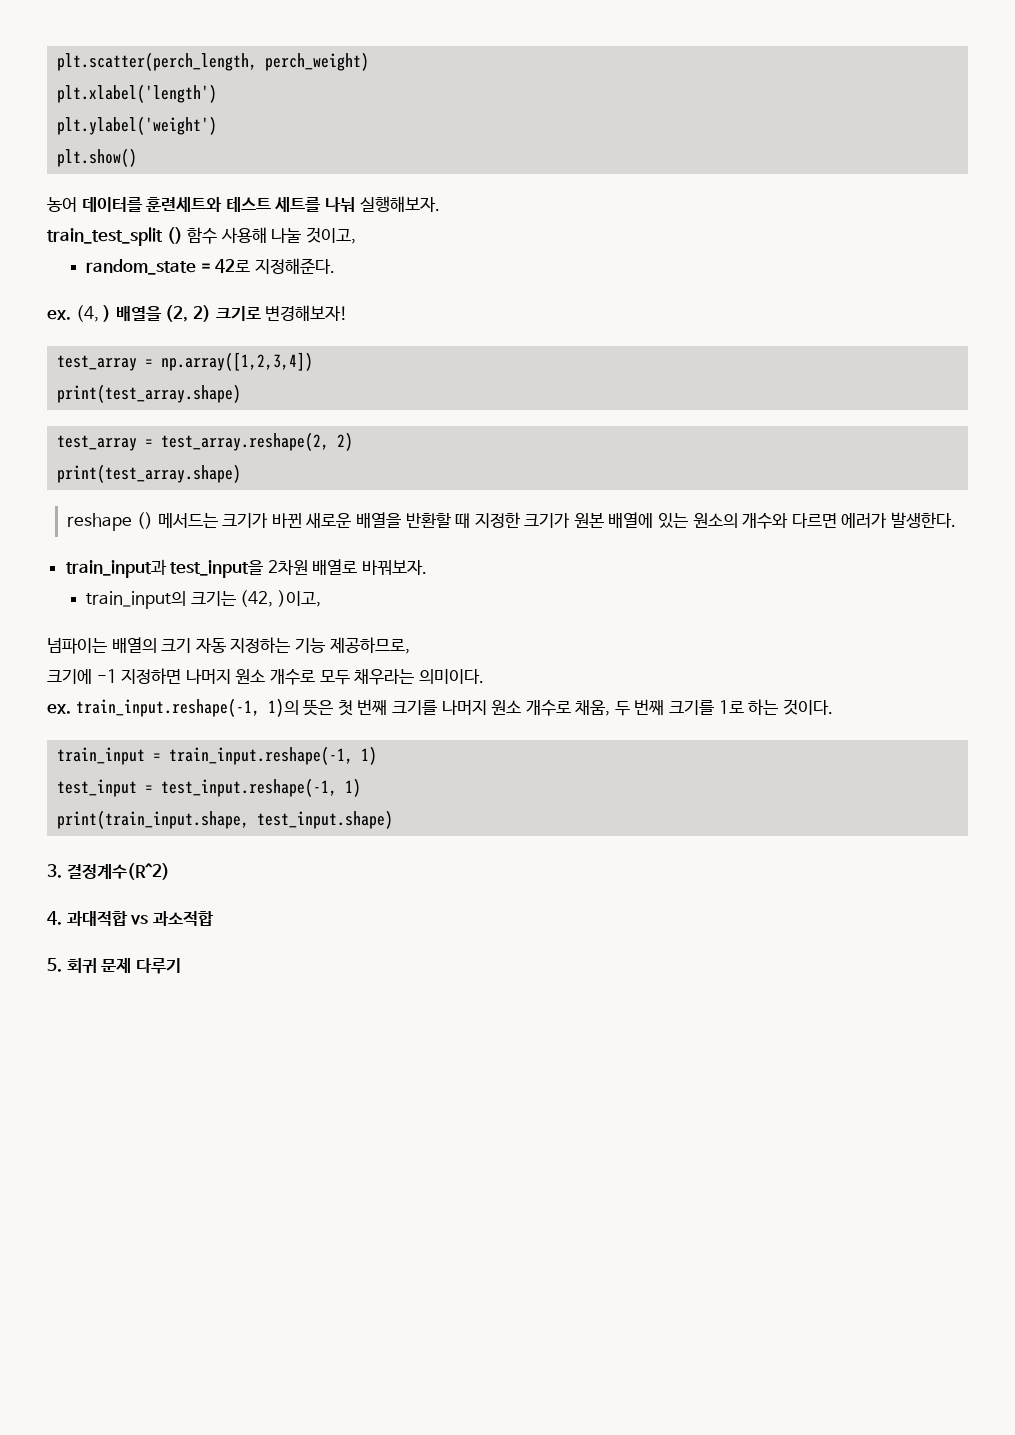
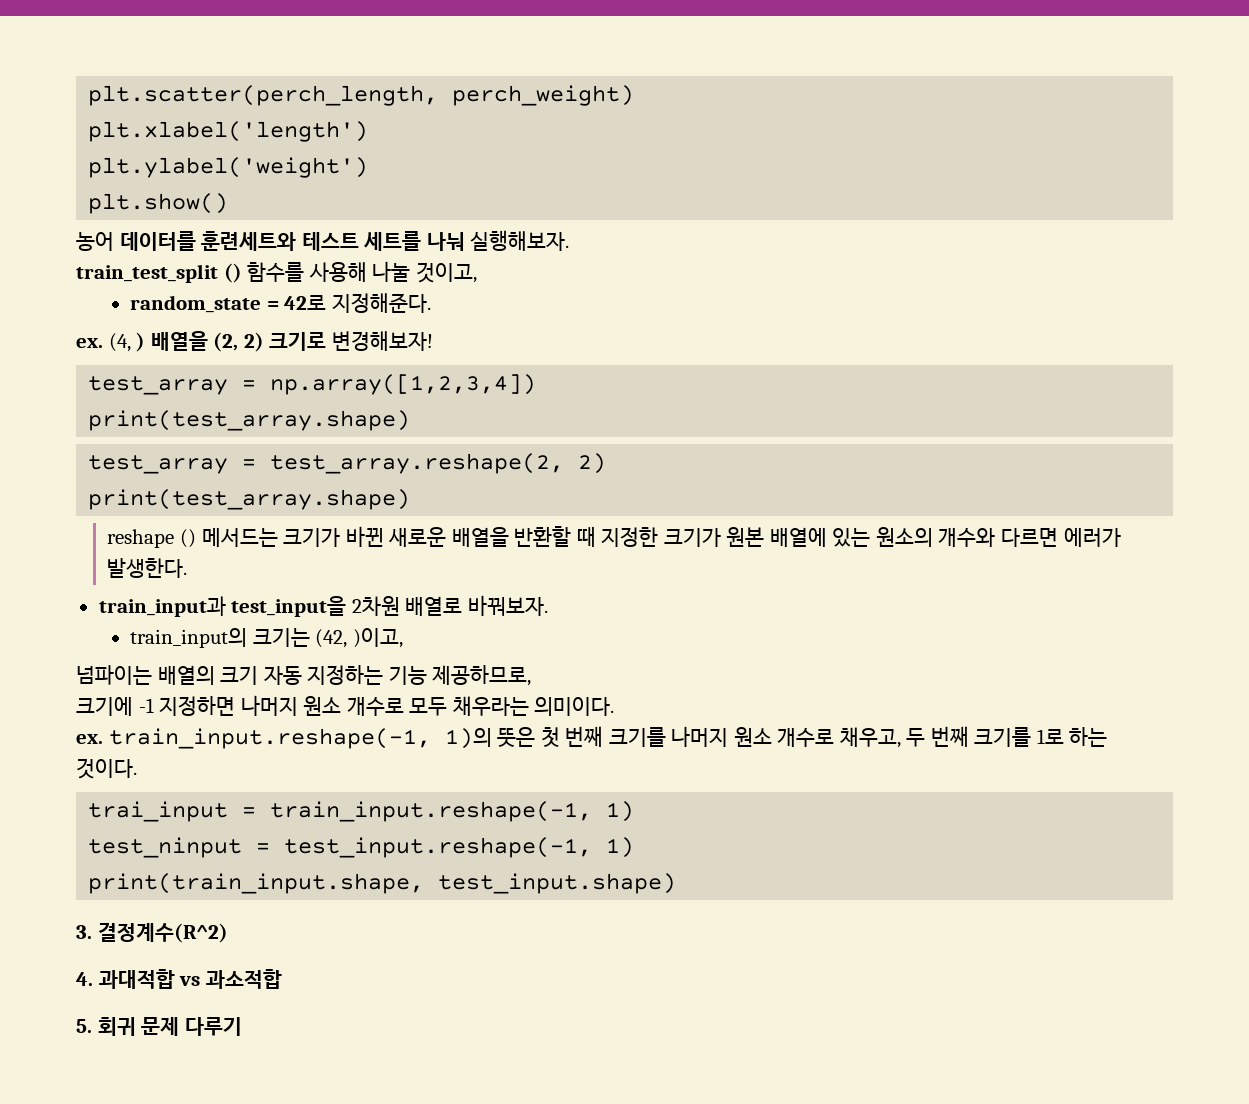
- train_test_split () 함수 사용해 나눌 것이고,
+ train_test_split () 함수를 사용해 나눌 것이고,
- ex. train_input.reshape(-1, 1)의 뜻은 첫 번째 크기를 나머지 원소 개수로 채움, 두 번째 크기를 1로 하는 것이다.
+ ex. train_input.reshape(-1, 1)의 뜻은 첫 번째 크기를 나머지 원소 개수로 채우고, 두 번째 크기를 1로 하는 것이다.
- train_input = train_input.reshape(-1, 1)
+ trai_input = train_input.reshape(-1, 1)
- test_input = test_input.reshape(-1, 1)
+ test_ninput = test_input.reshape(-1, 1)

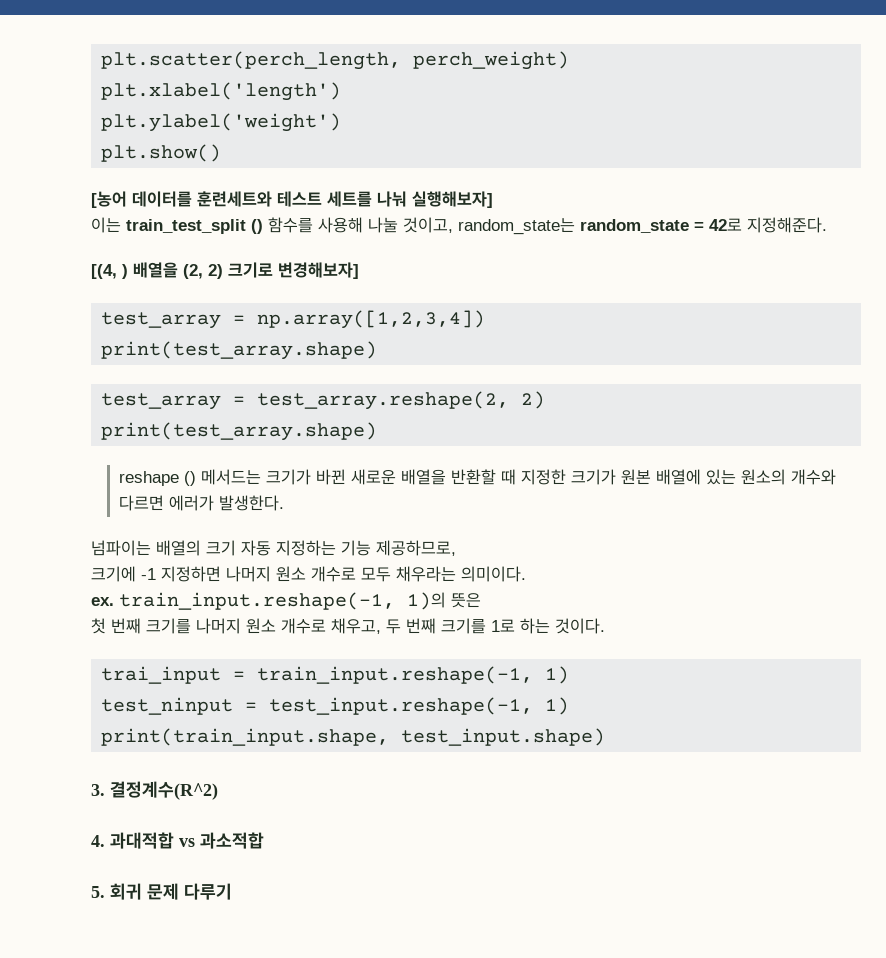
- 농어 데이터를 훈련세트와 테스트 세트를 나눠 실행해보자.
- train_test_split () 함수를 사용해 나눌 것이고,
- random_state = 42로 지정해준다.
+ [농어 데이터를 훈련세트와 테스트 세트를 나눠 실행해보자]
+ 이는 train_test_split () 함수를 사용해 나눌 것이고, random_state는 random_state = 42로 지정해준다.
- ex. (4, ) 배열을 (2, 2) 크기로 변경해보자!
+ [(4, ) 배열을 (2, 2) 크기로 변경해보자]
- train_input과 test_input을 2차원 배열로 바꿔보자.
- train_input의 크기는 (42, )이고,
- ex. train_input.reshape(-1, 1)의 뜻은 첫 번째 크기를 나머지 원소 개수로 채우고, 두 번째 크기를 1로 하는 것이다.
+ ex. train_input.reshape(-1, 1)의 뜻은
+ 첫 번째 크기를 나머지 원소 개수로 채우고, 두 번째 크기를 1로 하는 것이다.

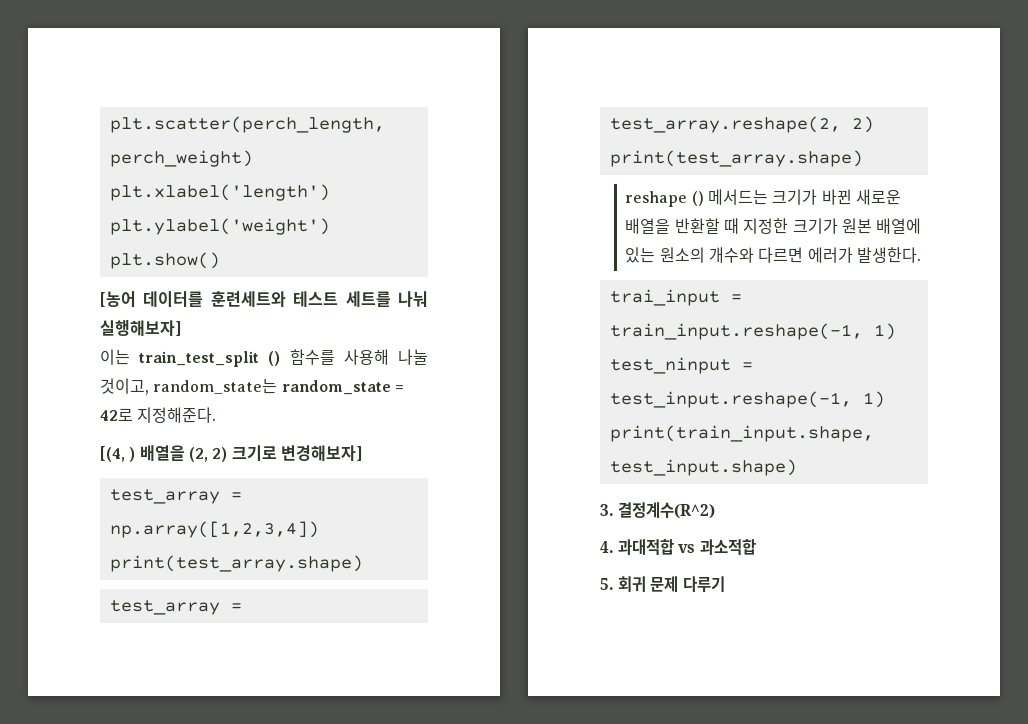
- 넘파이는 배열의 크기 자동 지정하는 기능 제공하므로,
- 크기에 -1 지정하면 나머지 원소 개수로 모두 채우라는 의미이다.
- ex. train_input.reshape(-1, 1)의 뜻은
- 첫 번째 크기를 나머지 원소 개수로 채우고, 두 번째 크기를 1로 하는 것이다.

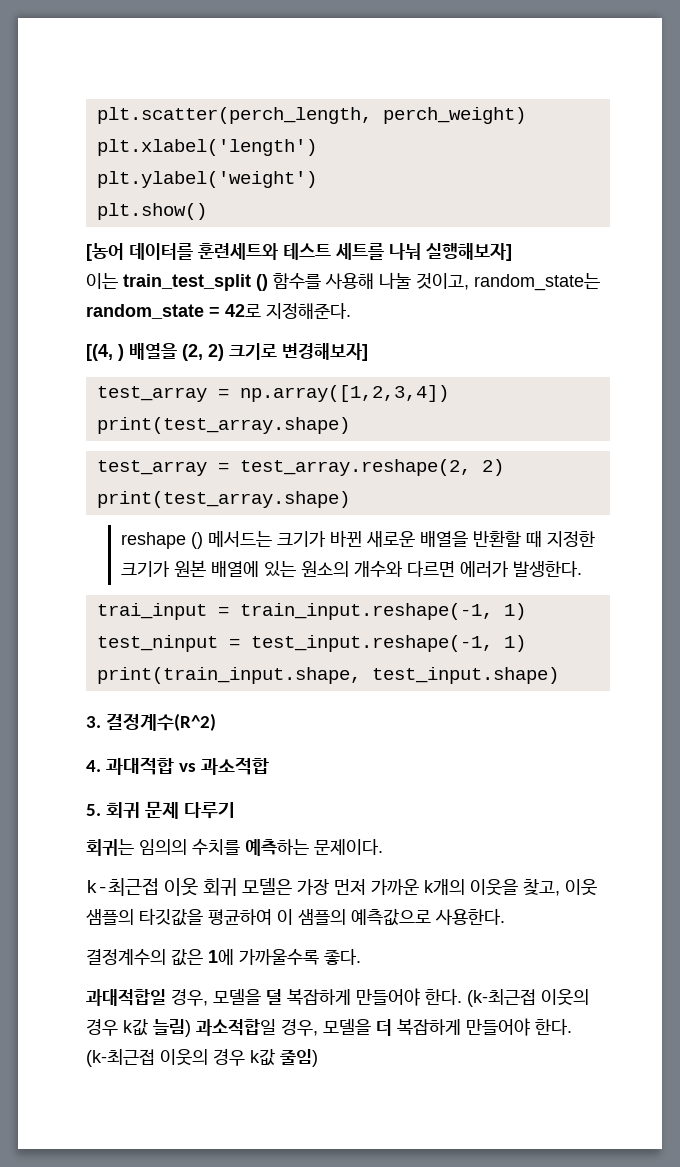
+ 회귀는 임의의 수치를 예측하는 문제이다.
+ k-최근접 이웃 회귀 모델은 가장 먼저 가까운 k개의 이웃을 찾고, 이웃 샘플의 타깃값을 평균하여 이 샘플의 예측값으로 사용한다.
+ 결정계수의 값은 1에 가까울수록 좋다.
+ 과대적합일 경우, 모델을 덜 복잡하게 만들어야 한다. (k-최근접 이웃의 경우 k값 늘림) 과소적합일 경우, 모델을 더 복잡하게 만들어야 한다. (k-최근접 이웃의 경우 k값 줄임)

